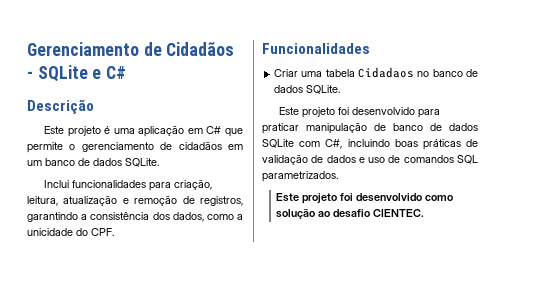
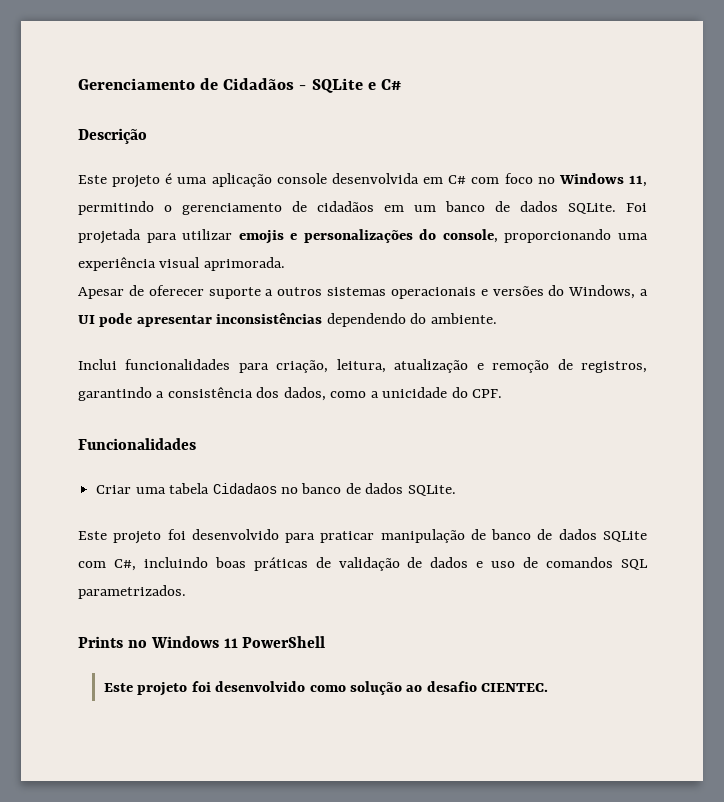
- Este projeto é uma aplicação em C# que permite o gerenciamento de cidadãos em um banco de dados SQLite.
+ Este projeto é uma aplicação console desenvolvida em C# com foco no Windows 11, permitindo o gerenciamento de cidadãos em um banco de dados SQLite. Foi projetada para utilizar emojis e personalizações do console, proporcionando uma experiência visual aprimorada.
+ Apesar de oferecer suporte a outros sistemas operacionais e versões do Windows, a UI pode apresentar inconsistências dependendo do ambiente.
+ Prints no Windows 11 PowerShell

